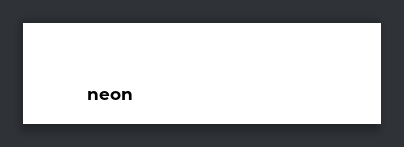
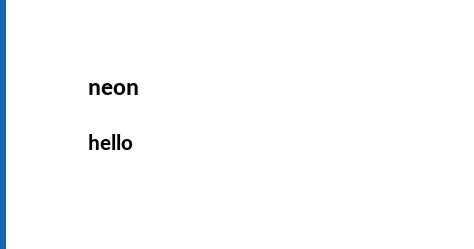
+ hello

